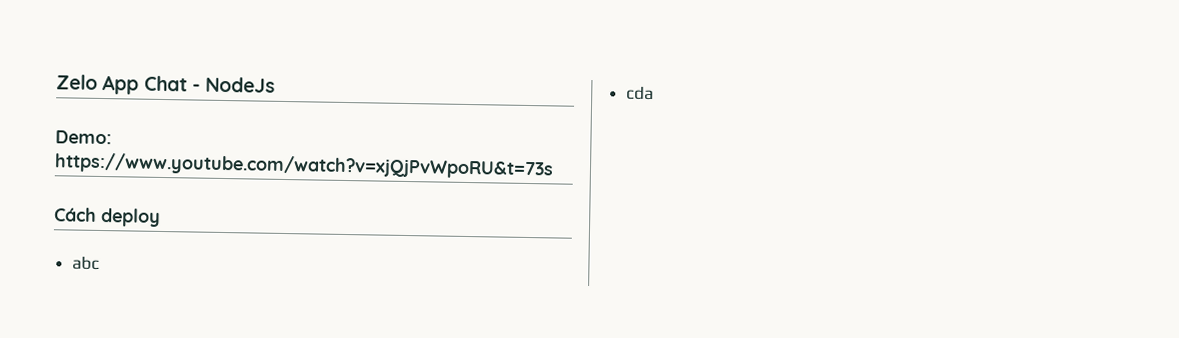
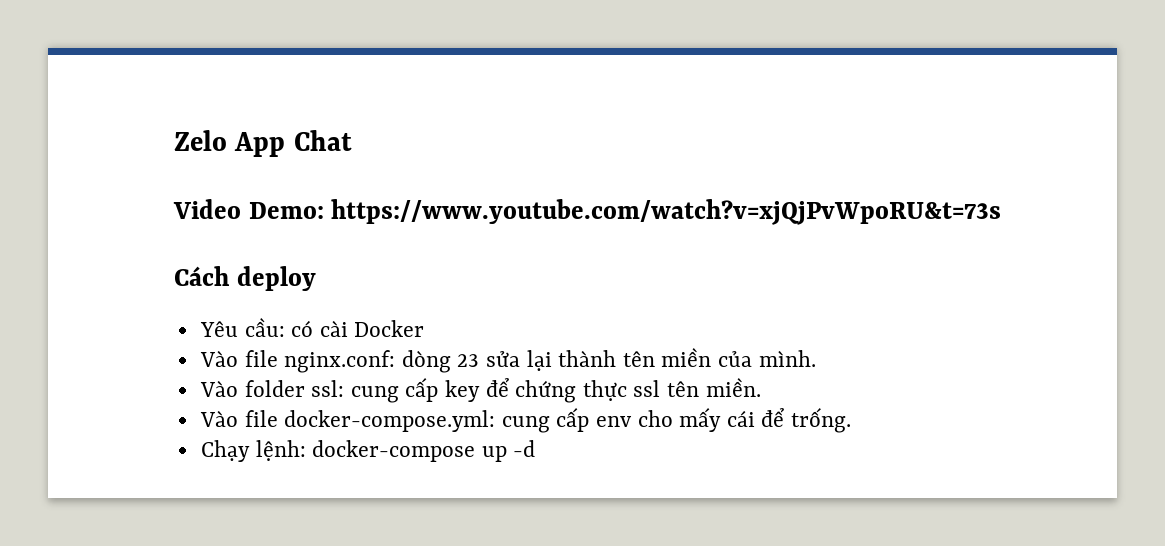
- Zelo App Chat - NodeJs
- Demo: https://www.youtube.com/watch?v=xjQjPvWpoRU&t=73s
+ Zelo App Chat
+ Video Demo: https://www.youtube.com/watch?v=xjQjPvWpoRU&t=73s
- abc
- cda
+ Yêu cầu: có cài Docker
+ Vào file nginx.conf: dòng 23 sửa lại thành tên miền của mình.
+ Vào folder ssl: cung cấp key để chứng thực ssl tên miền.
+ Vào file docker-compose.yml: cung cấp env cho mấy cái để trống.
+ Chạy lệnh: docker-compose up -d

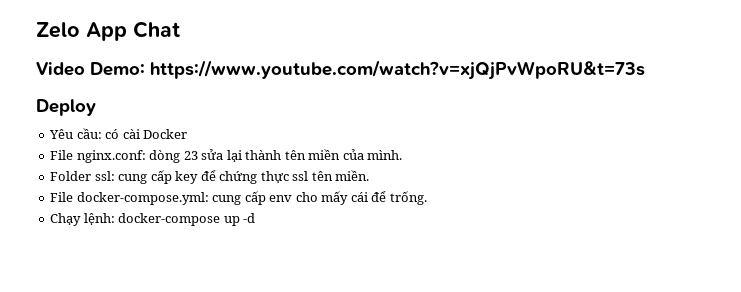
- Cách deploy
+ Deploy
- Vào file nginx.conf: dòng 23 sửa lại thành tên miền của mình.
+ File nginx.conf: dòng 23 sửa lại thành tên miền của mình.
- Vào folder ssl: cung cấp key để chứng thực ssl tên miền.
+ Folder ssl: cung cấp key để chứng thực ssl tên miền.
- Vào file docker-compose.yml: cung cấp env cho mấy cái để trống.
+ File docker-compose.yml: cung cấp env cho mấy cái để trống.

